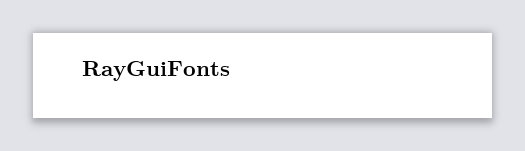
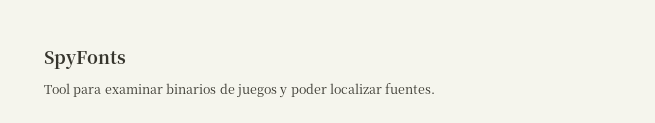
- RayGuiFonts
+ SpyFonts
+ Tool para examinar binarios de juegos y poder localizar fuentes.

